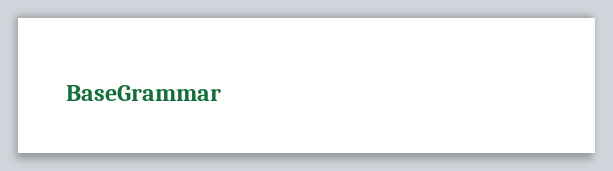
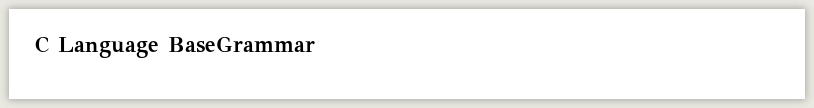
- BaseGrammar
+ C Language BaseGrammar

